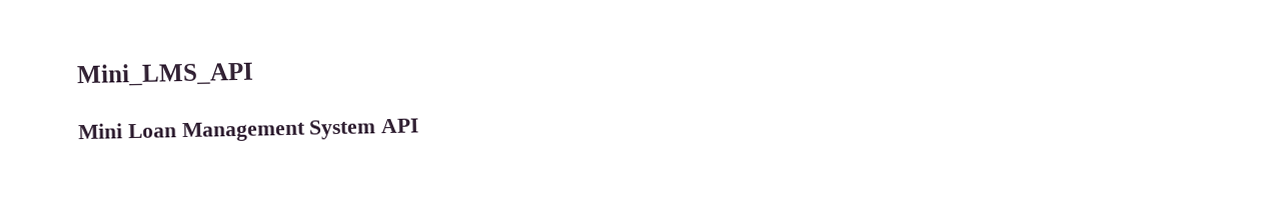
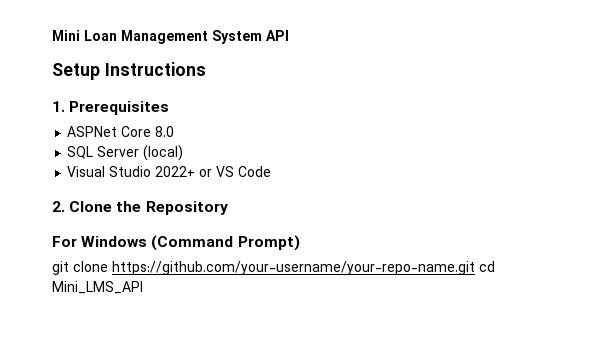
- Mini_LMS_API
+ Setup Instructions
+ 1. Prerequisites
+ ASPNet Core 8.0
+ SQL Server (local)
+ Visual Studio 2022+ or VS Code
+ 2. Clone the Repository
+ For Windows (Command Prompt)
+ git clone https://github.com/your-username/your-repo-name.git cd Mini_LMS_API

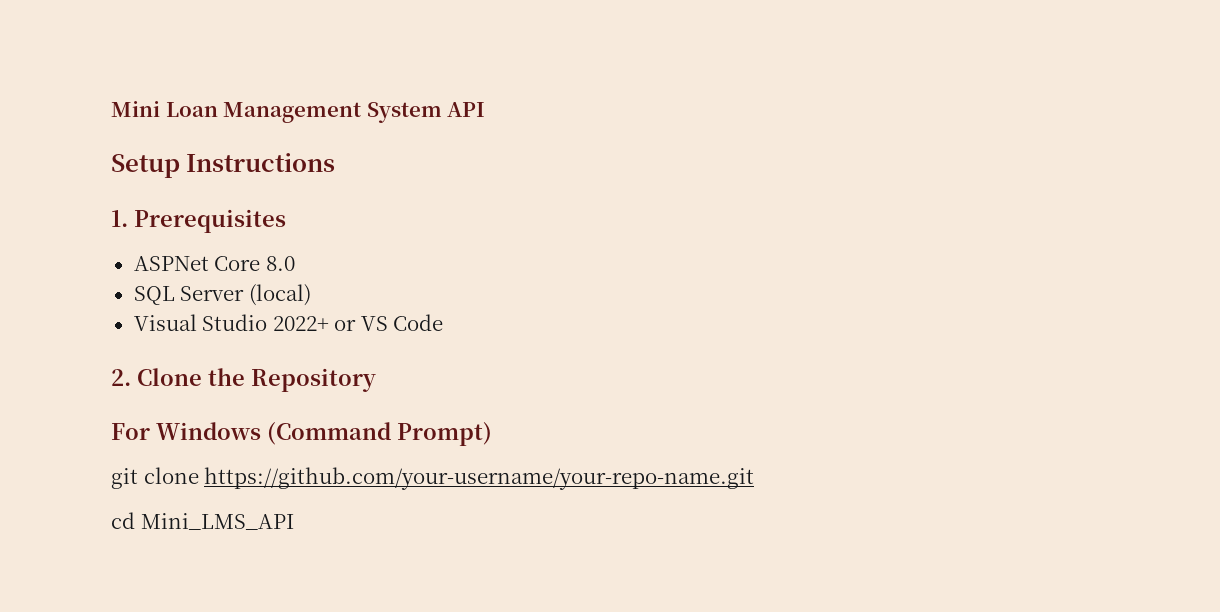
- git clone https://github.com/your-username/your-repo-name.git cd Mini_LMS_API
+ git clone https://github.com/your-username/your-repo-name.git
+ cd Mini_LMS_API

